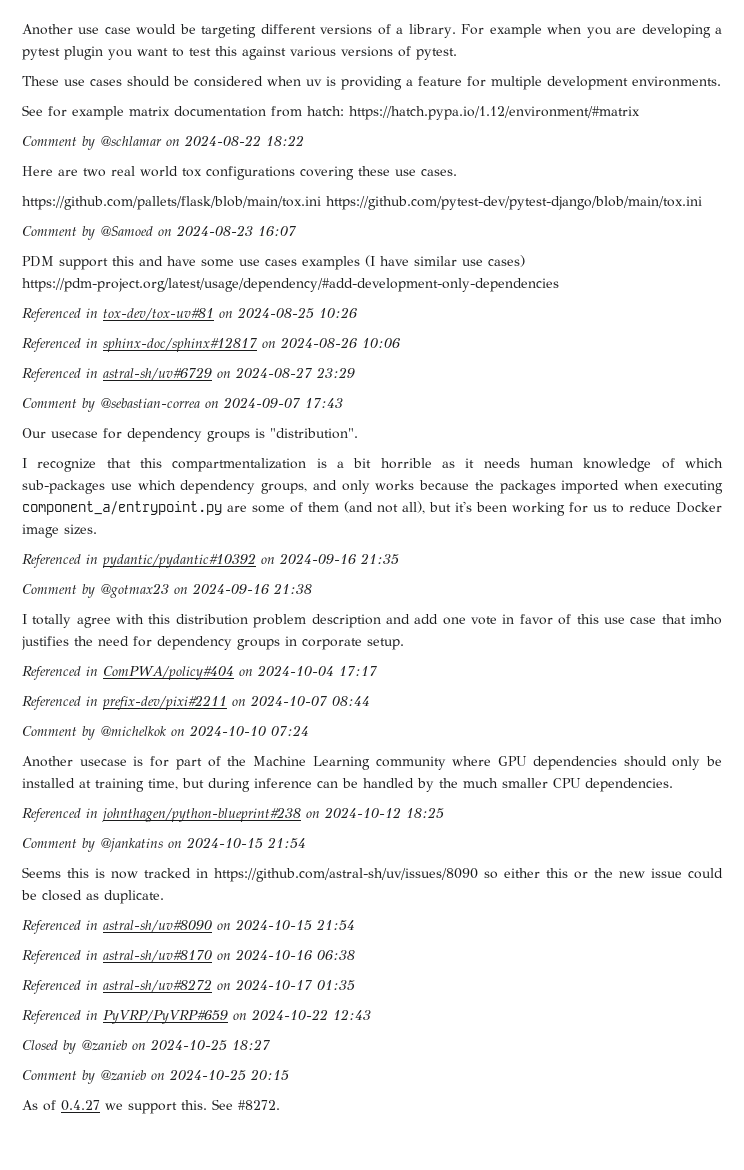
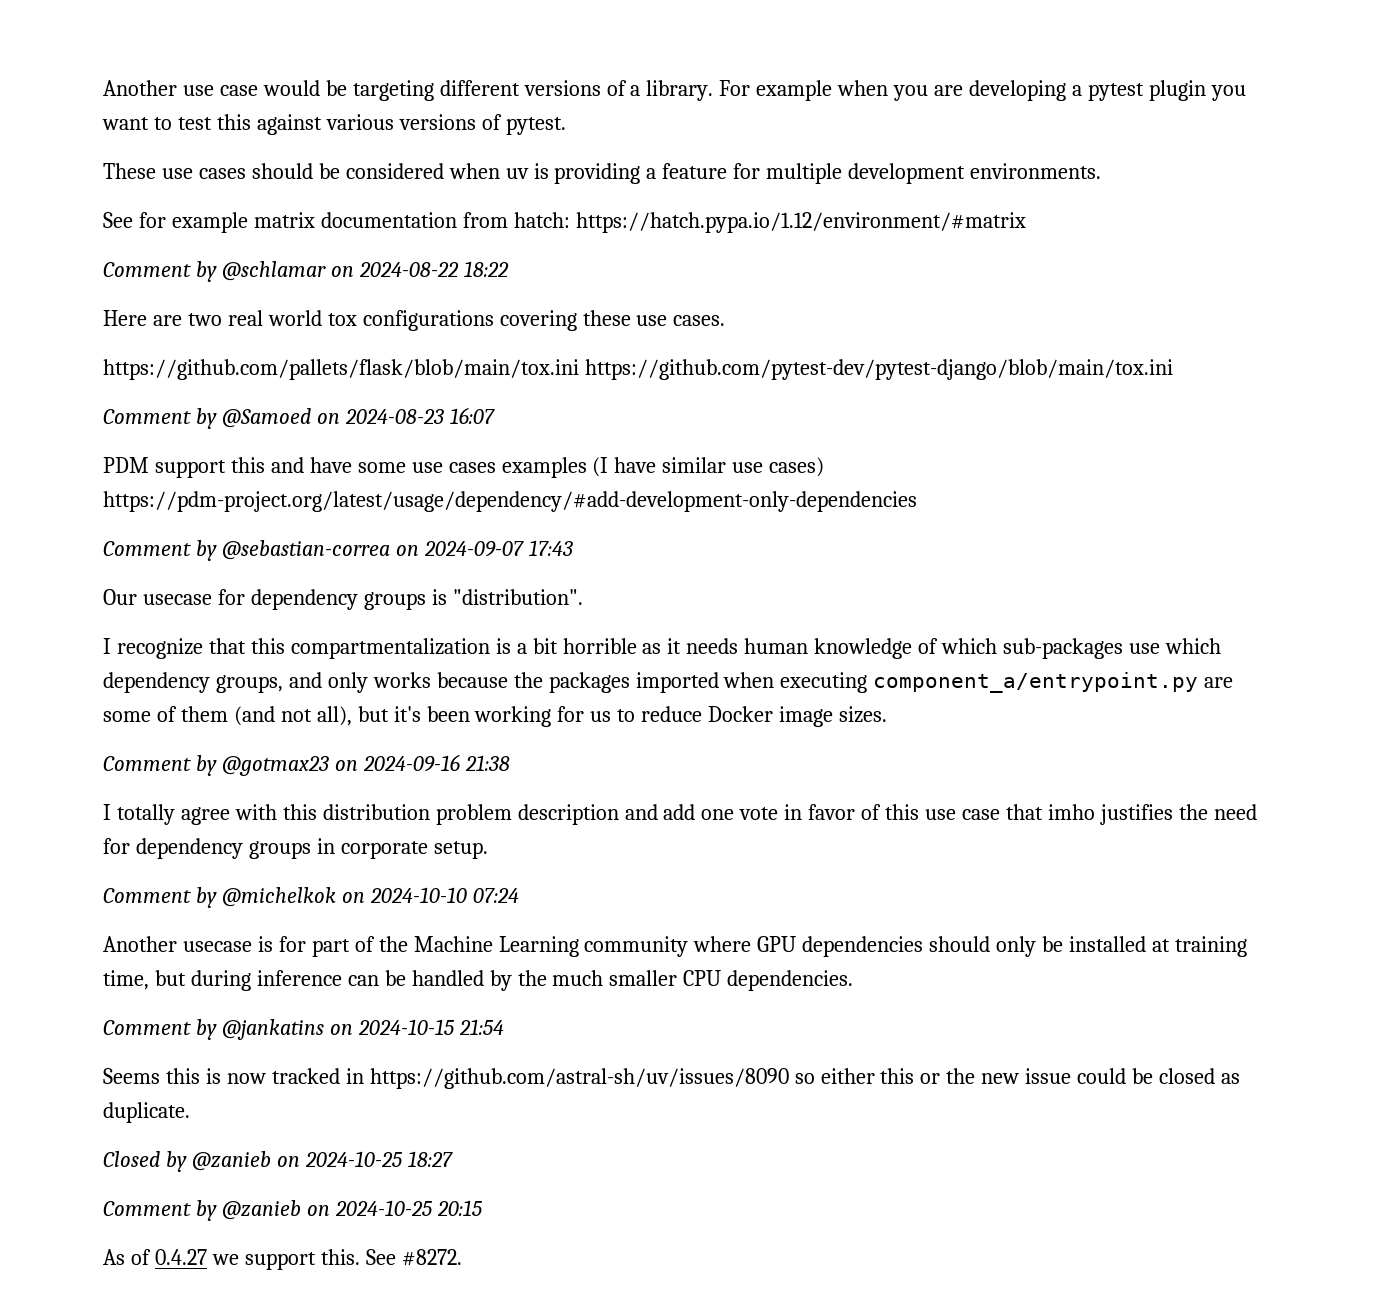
- Referenced in tox-dev/tox-uv#81 on 2024-08-25 10:26
- Referenced in sphinx-doc/sphinx#12817 on 2024-08-26 10:06
- Referenced in astral-sh/uv#6729 on 2024-08-27 23:29
- Referenced in pydantic/pydantic#10392 on 2024-09-16 21:35
- Referenced in ComPWA/policy#404 on 2024-10-04 17:17
- Referenced in prefix-dev/pixi#2211 on 2024-10-07 08:44
- Referenced in johnthagen/python-blueprint#238 on 2024-10-12 18:25
- Referenced in astral-sh/uv#8090 on 2024-10-15 21:54
- Referenced in astral-sh/uv#8170 on 2024-10-16 06:38
- Referenced in astral-sh/uv#8272 on 2024-10-17 01:35
- Referenced in PyVRP/PyVRP#659 on 2024-10-22 12:43

